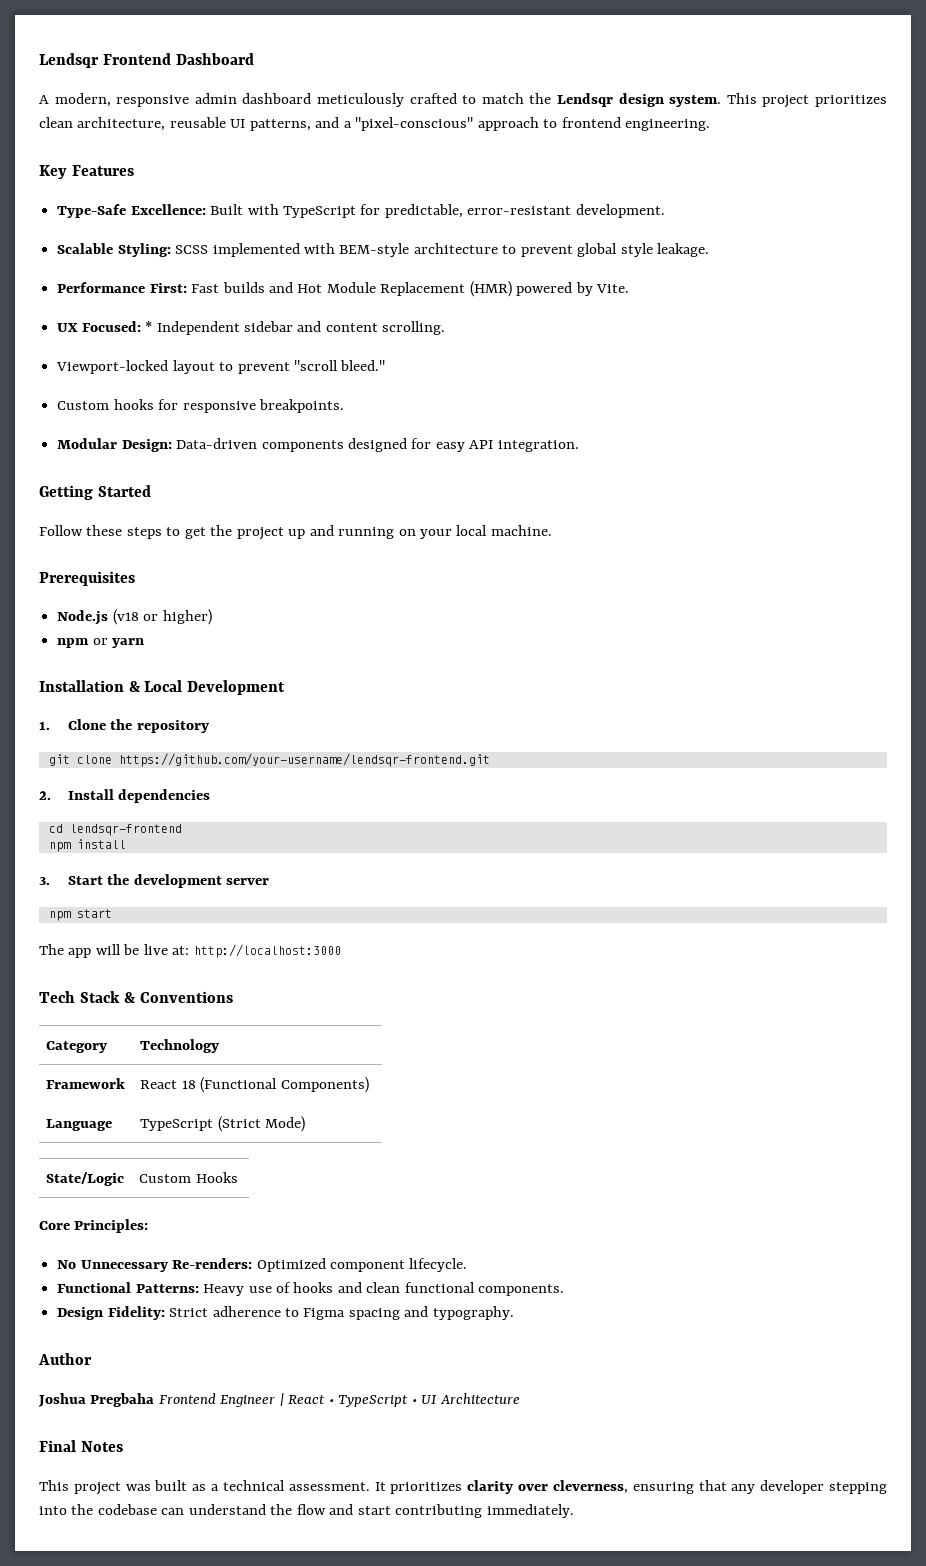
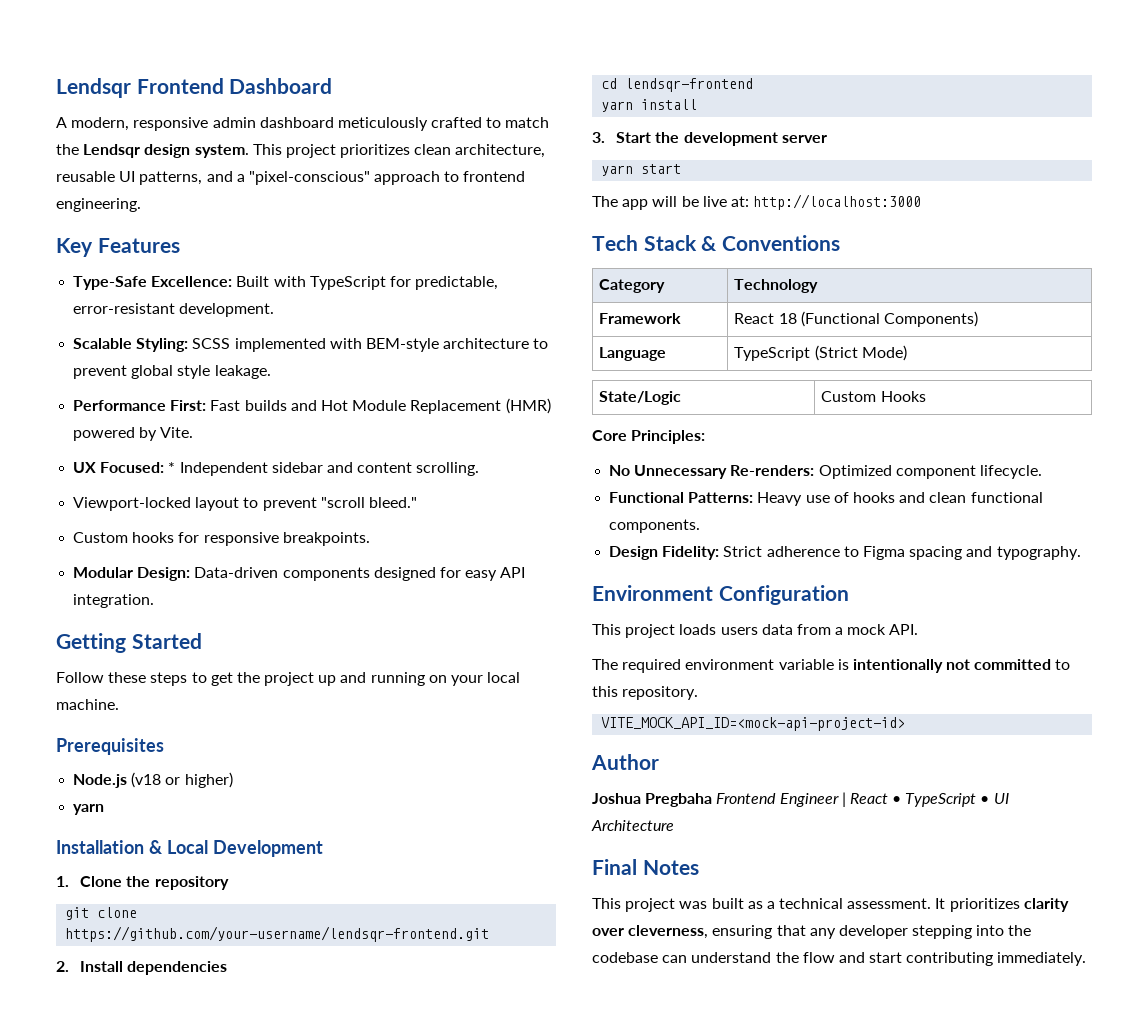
  Node.js (v18 or higher)
- npm or yarn
+ yarn
- npm install
+ yarn install
- npm start
+ yarn start
+ Environment Configuration
+ This project loads users data from a mock API.
+ The required environment variable is intentionally not committed to this repository.
+ VITE_MOCK_API_ID=<mock-api-project-id>

